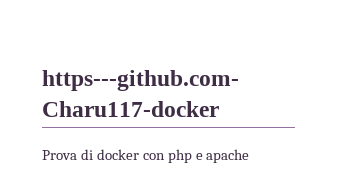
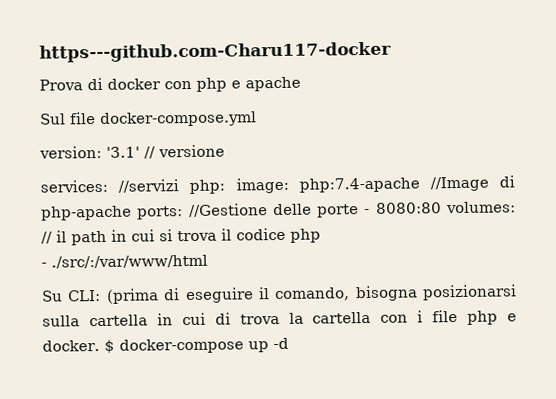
+ Sul file docker-compose.yml
+ version: '3.1' // versione
+ services: //servizi php: image: php:7.4-apache //Image di php-apache ports: //Gestione delle porte - 8080:80 volumes: // il path in cui si trova il codice php
+ - ./src/:/var/www/html
+ Su CLI: (prima di eseguire il comando, bisogna posizionarsi sulla cartella in cui di trova la cartella con i file php e docker. $ docker-compose up -d

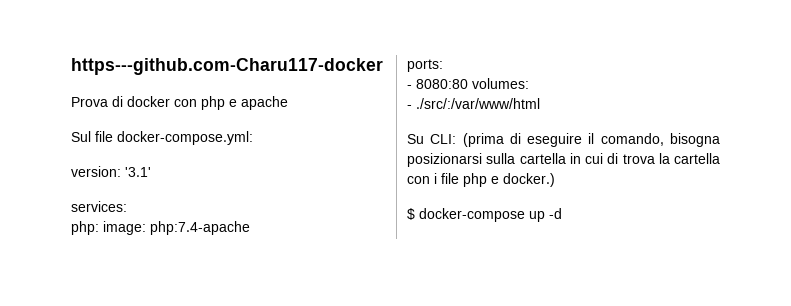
- Sul file docker-compose.yml
+ Sul file docker-compose.yml:
- version: '3.1' // versione
+ version: '3.1'
- services: //servizi php: image: php:7.4-apache //Image di php-apache ports: //Gestione delle porte - 8080:80 volumes: // il path in cui si trova il codice php
+ services:
+ php: image: php:7.4-apache
+ ports:
+ - 8080:80 volumes:
- Su CLI: (prima di eseguire il comando, bisogna posizionarsi sulla cartella in cui di trova la cartella con i file php e docker. $ docker-compose up -d
+ Su CLI: (prima di eseguire il comando, bisogna posizionarsi sulla cartella in cui di trova la cartella con i file php e docker.)
+ $ docker-compose up -d

